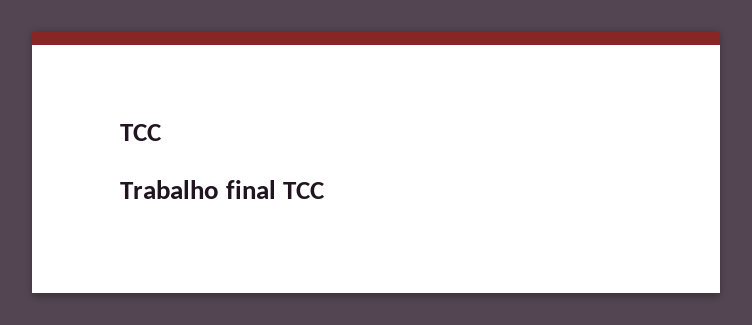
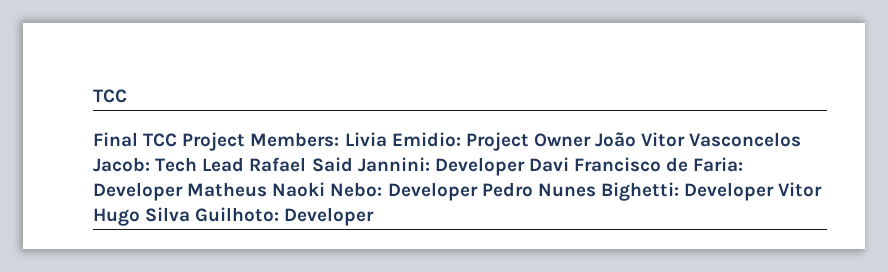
- Trabalho final TCC
+ Final TCC Project Members: Livia Emidio: Project Owner João Vitor Vasconcelos Jacob: Tech Lead Rafael Said Jannini: Developer Davi Francisco de Faria: Developer Matheus Naoki Nebo: Developer Pedro Nunes Bighetti: Developer Vitor Hugo Silva Guilhoto: Developer

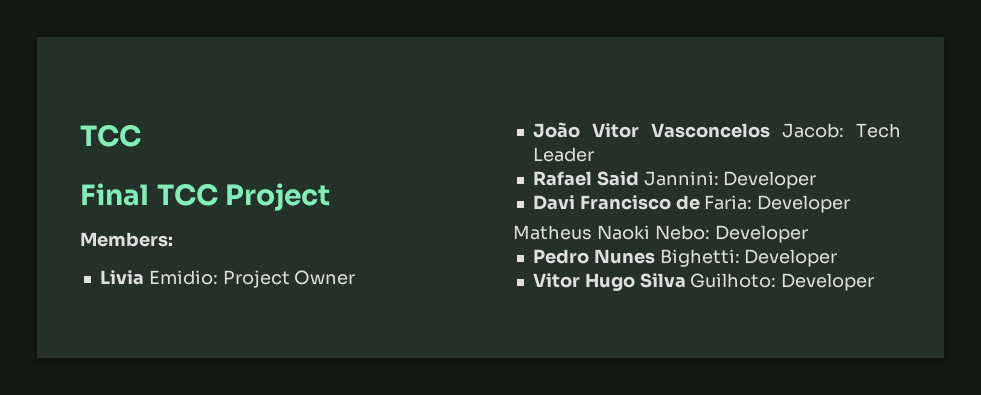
- Final TCC Project Members: Livia Emidio: Project Owner João Vitor Vasconcelos Jacob: Tech Lead Rafael Said Jannini: Developer Davi Francisco de Faria: Developer Matheus Naoki Nebo: Developer Pedro Nunes Bighetti: Developer Vitor Hugo Silva Guilhoto: Developer
+ Final TCC Project
+ Members:
+ Livia Emidio: Project Owner
+ João Vitor Vasconcelos Jacob: Tech Leader
+ Rafael Said Jannini: Developer
+ Davi Francisco de Faria: Developer
+ Matheus Naoki Nebo: Developer
+ Pedro Nunes Bighetti: Developer
+ Vitor Hugo Silva Guilhoto: Developer

